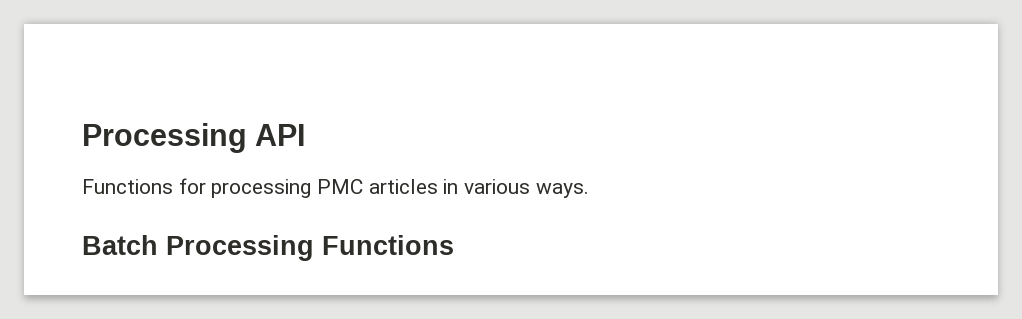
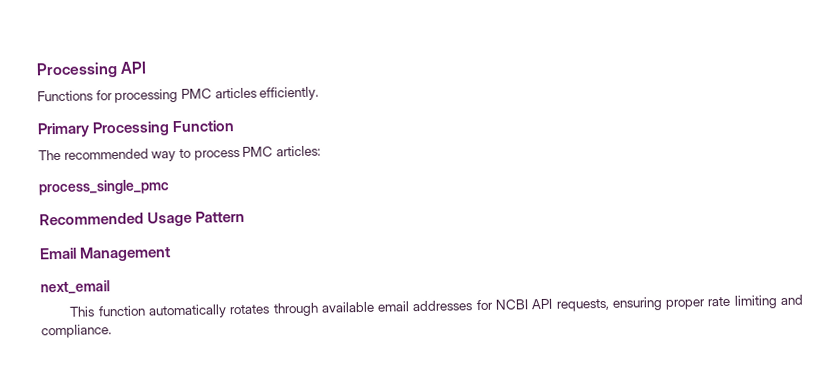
- Functions for processing PMC articles in various ways.
- Batch Processing Functions
+ Functions for processing PMC articles efficiently.
+ Primary Processing Function
+ The recommended way to process PMC articles:
+ process_single_pmc
+ Recommended Usage Pattern
+ Email Management
+ next_email
+ This function automatically rotates through available email addresses for NCBI API requests, ensuring proper rate limiting and compliance.

